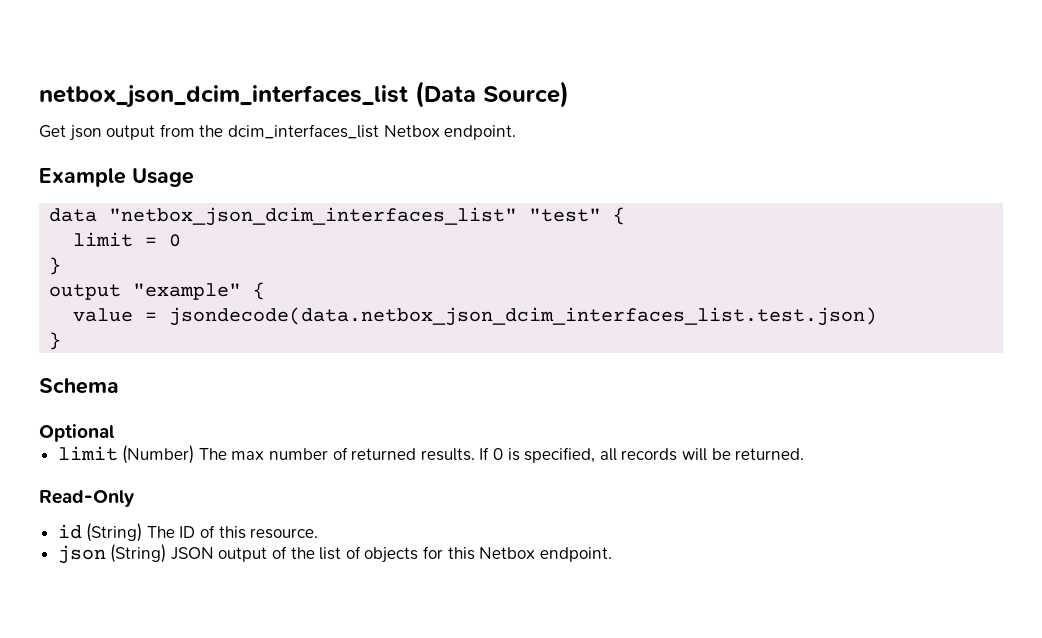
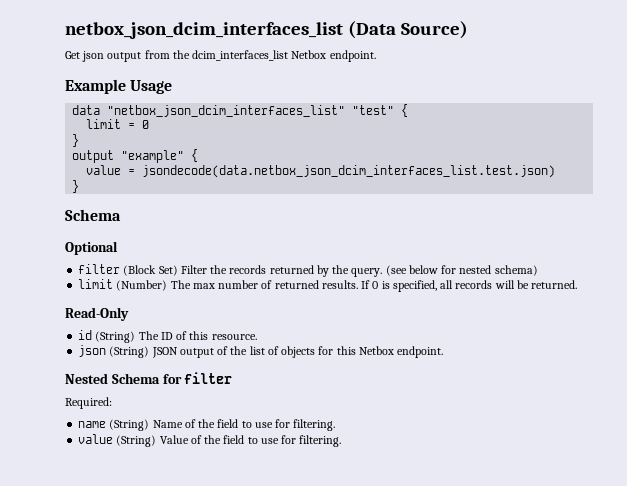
+ filter (Block Set) Filter the records returned by the query. (see below for nested schema)
+ Nested Schema for filter
+ Required:
+ name (String) Name of the field to use for filtering.
+ value (String) Value of the field to use for filtering.

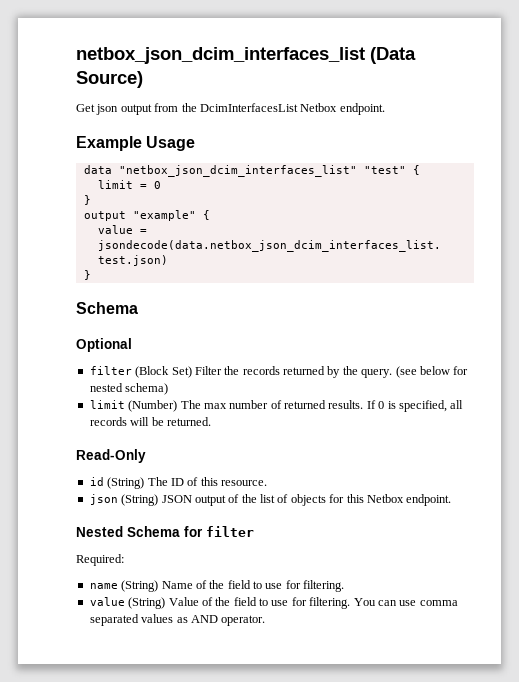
- Get json output from the dcim_interfaces_list Netbox endpoint.
+ Get json output from the DcimInterfacesList Netbox endpoint.
+ You can use comma separated values as AND operator.

